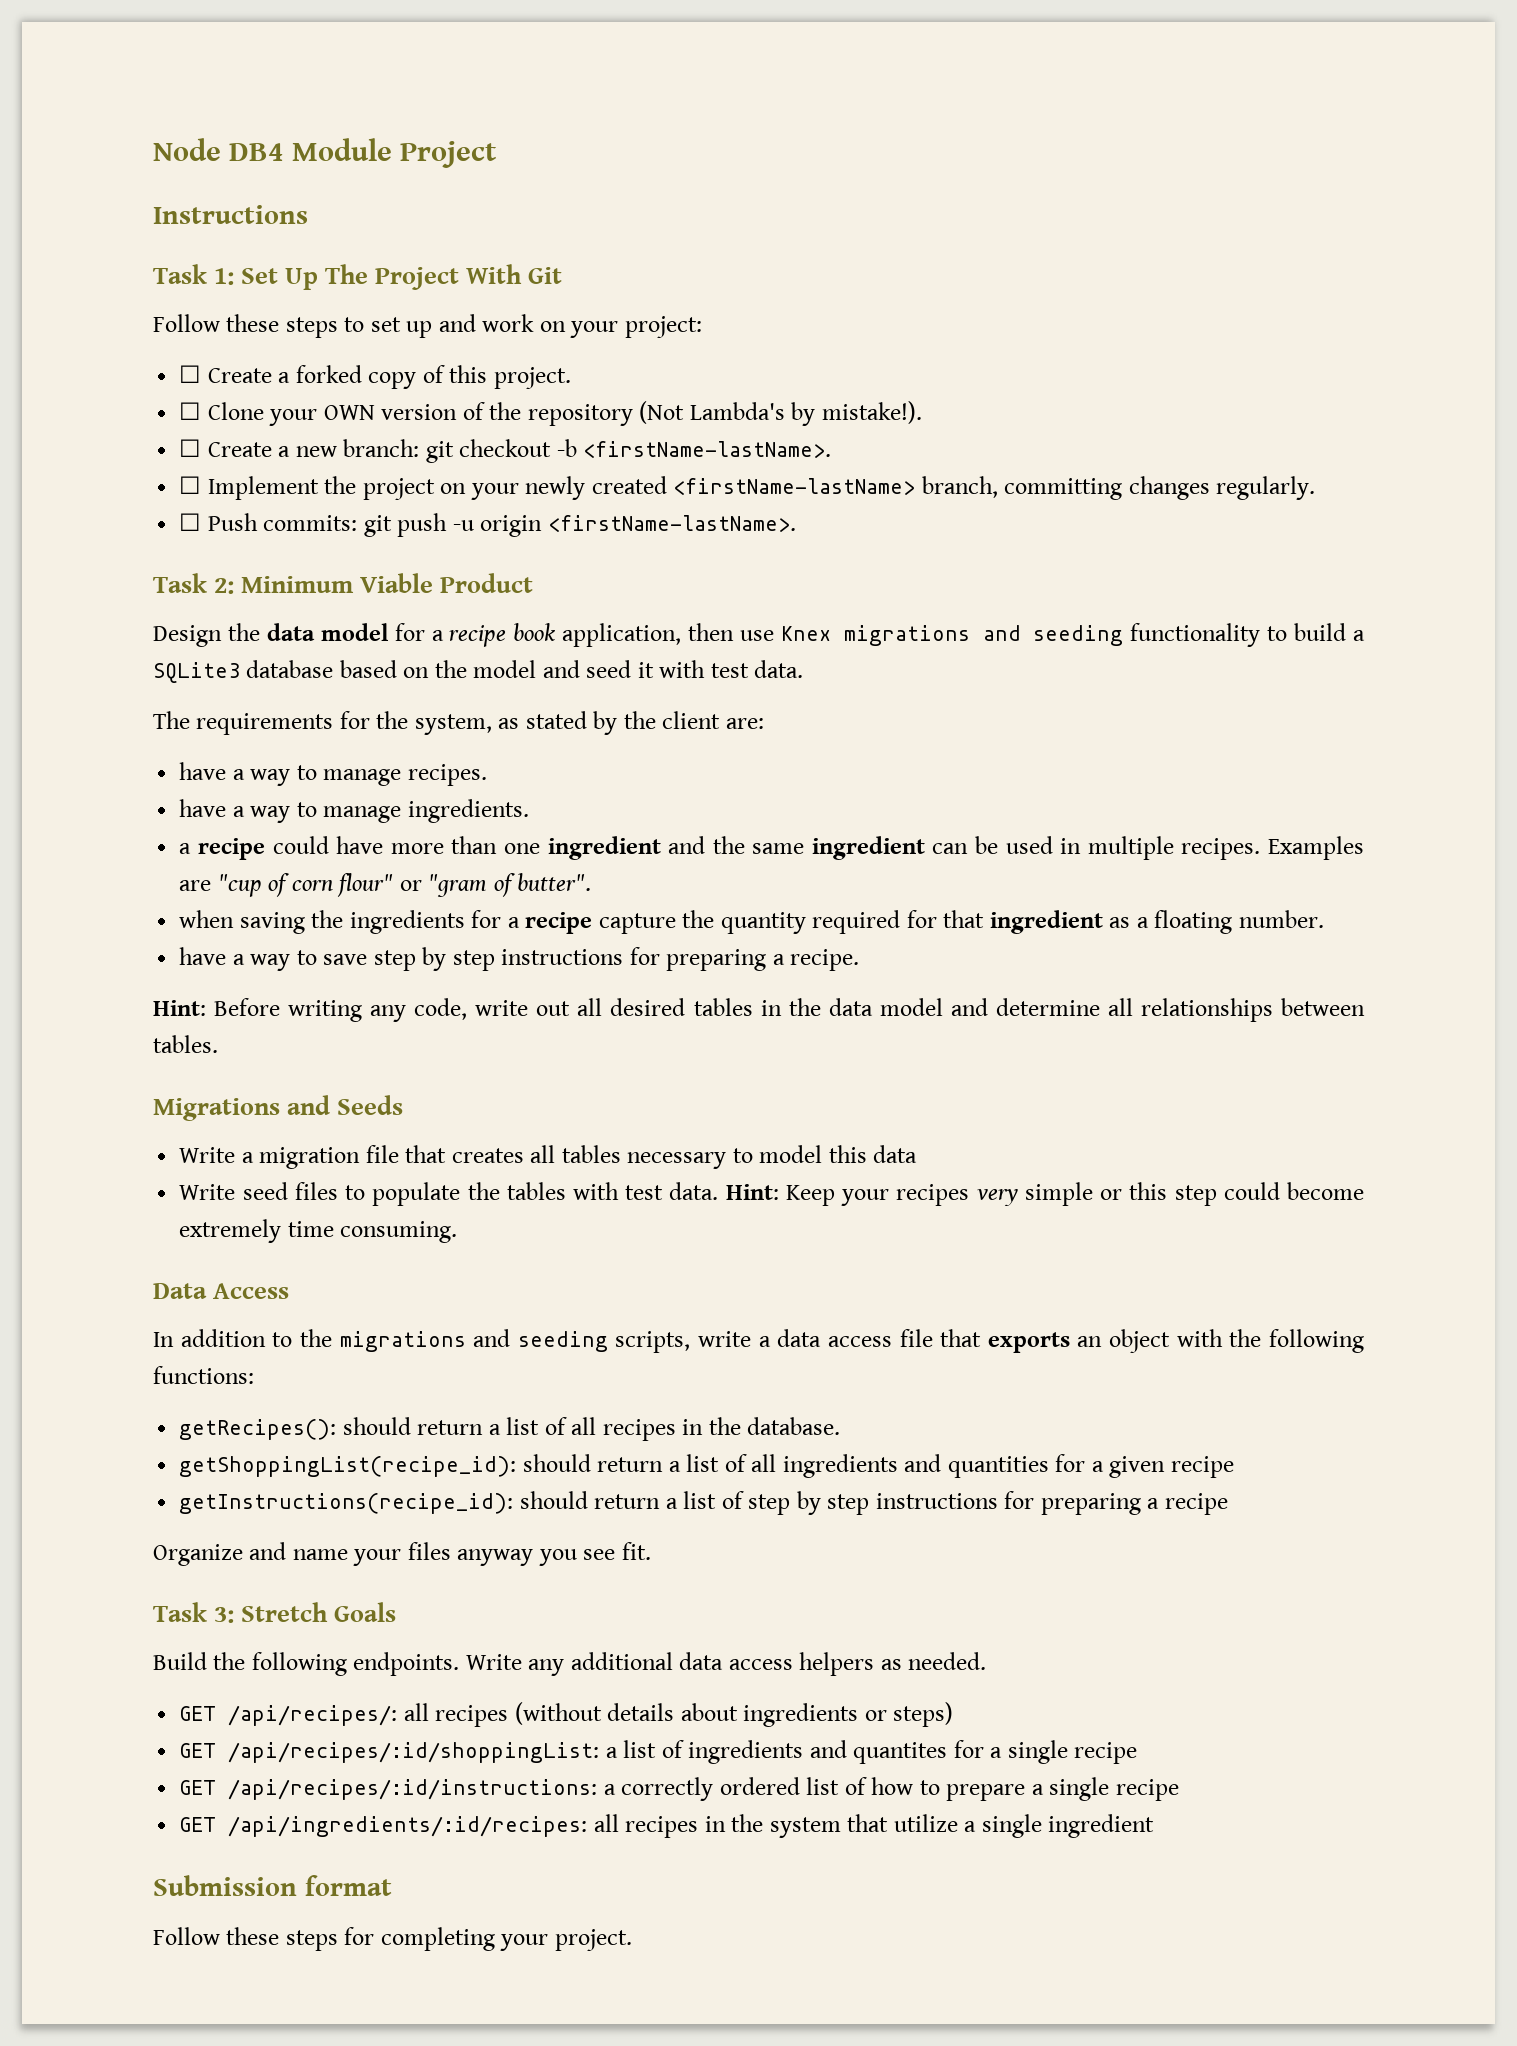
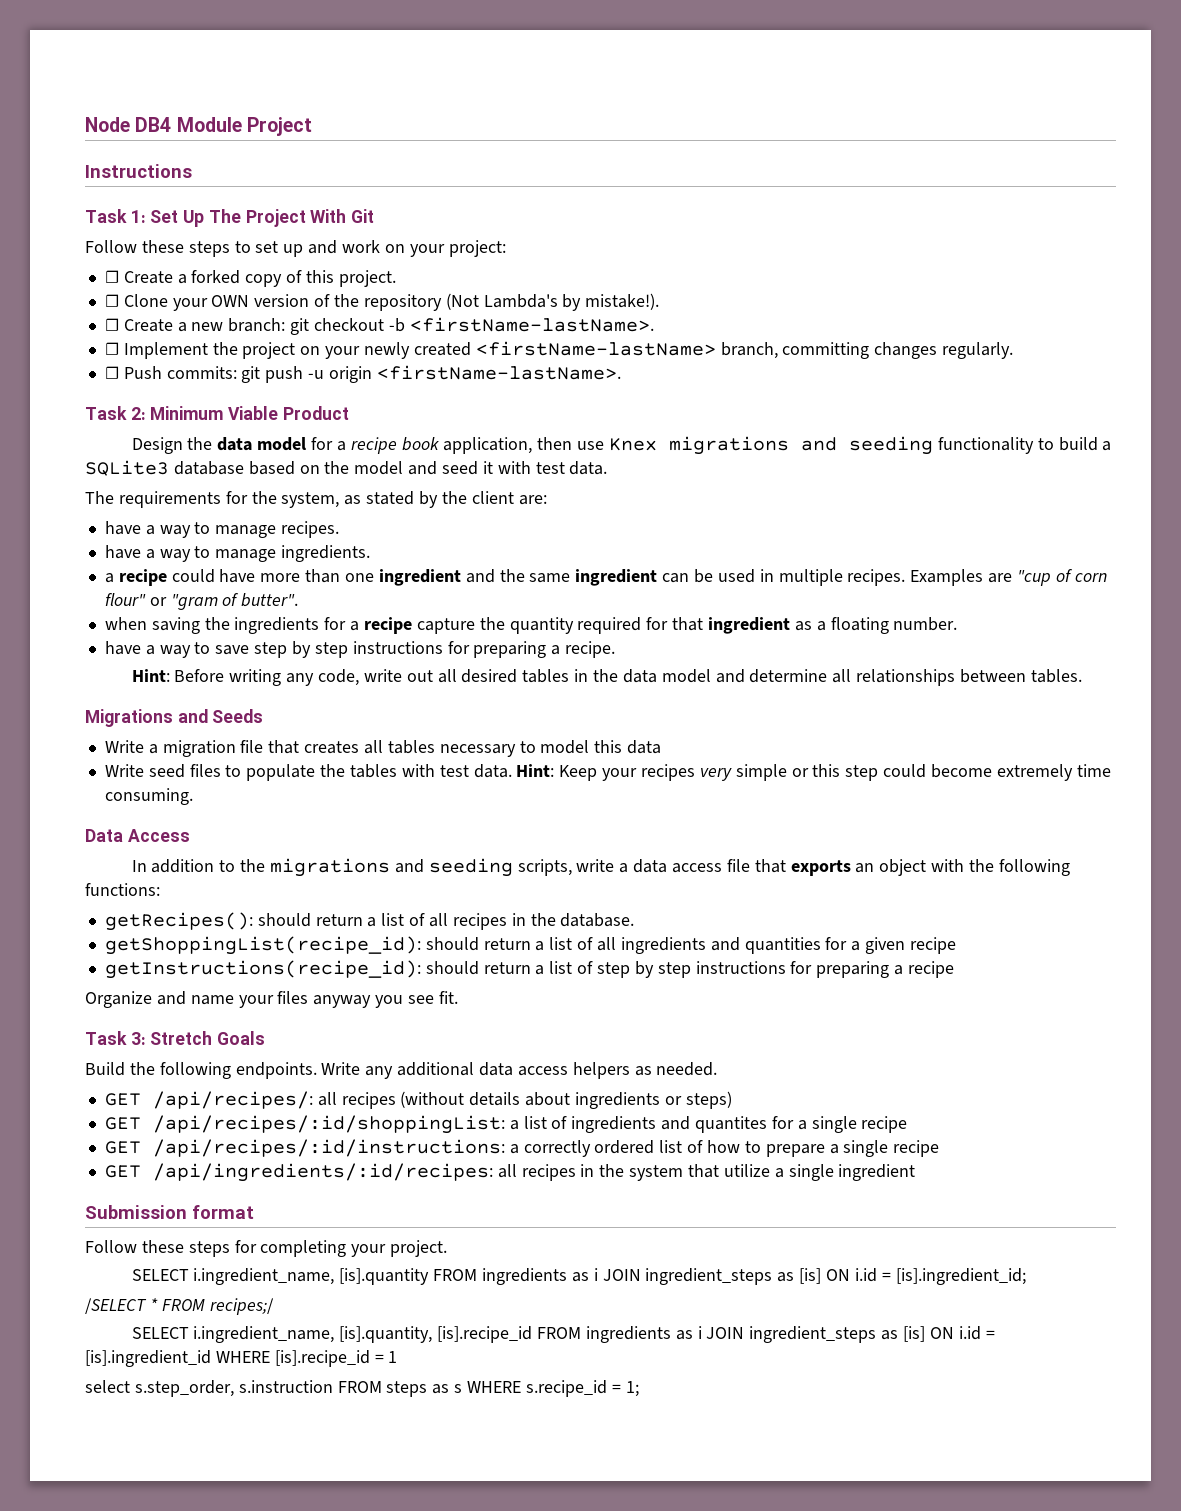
+ SELECT i.ingredient_name, [is].quantity FROM ingredients as i JOIN ingredient_steps as [is] ON i.id = [is].ingredient_id;
+ /SELECT * FROM recipes;/
+ SELECT i.ingredient_name, [is].quantity, [is].recipe_id FROM ingredients as i JOIN ingredient_steps as [is] ON i.id = [is].ingredient_id WHERE [is].recipe_id = 1
+ select s.step_order, s.instruction FROM steps as s WHERE s.recipe_id = 1;

